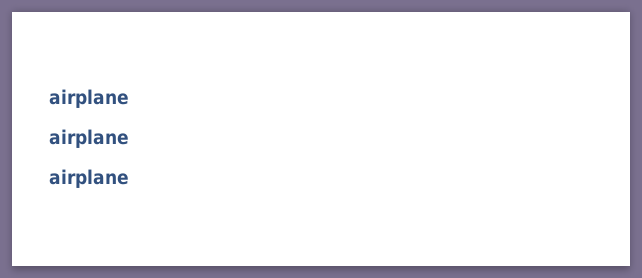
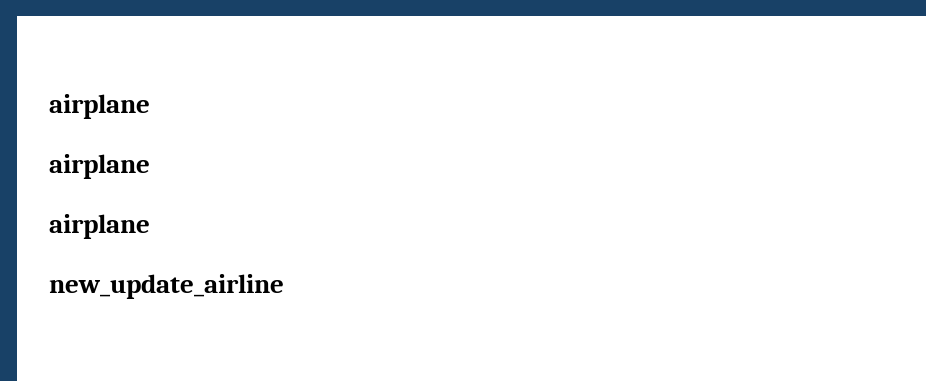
+ new_update_airline

